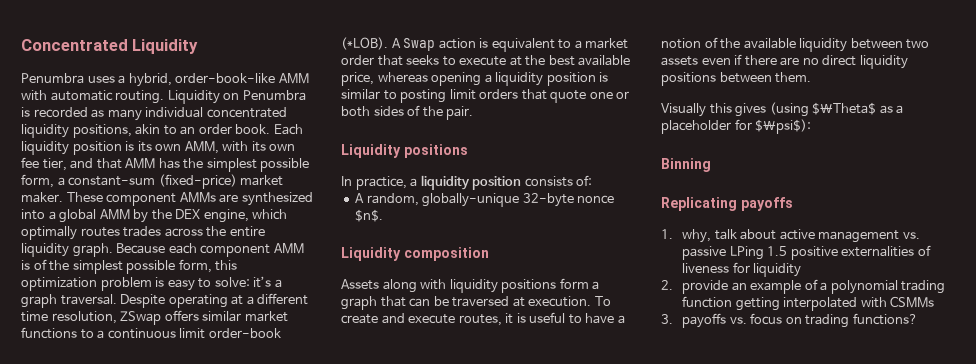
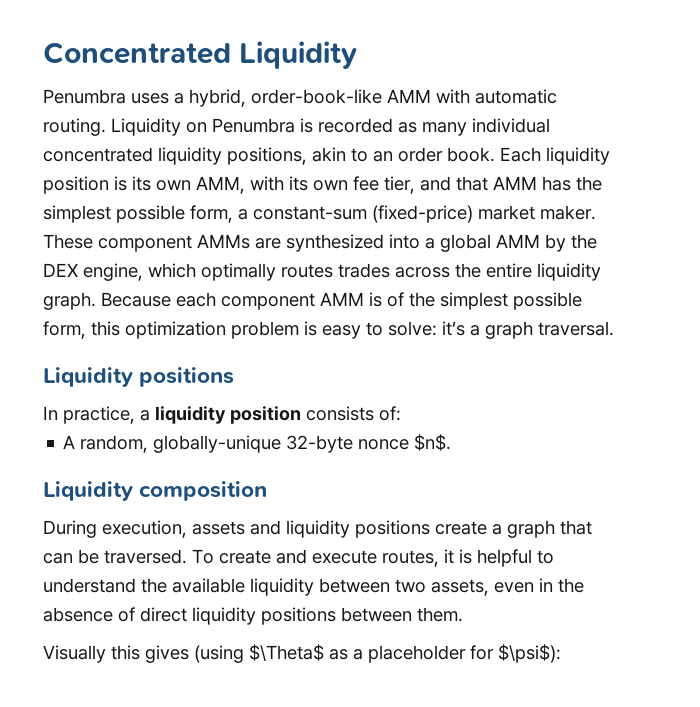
- Despite operating at a different time resolution, ZSwap offers similar market functions to a continuous limit order-book (*LOB). A Swap action is equivalent to a market order that seeks to execute at the best available price, whereas opening a liquidity position is similar to posting limit orders that quote one or both sides of the pair.
- Assets along with liquidity positions form a graph that can be traversed at execution.
+ During execution, assets and liquidity positions create a graph that can be traversed.
- To create and execute routes, it is useful to have a notion of the available liquidity between two assets even if there are no direct liquidity positions between them.
+ To create and execute routes, it is helpful to understand the available liquidity between two assets, even in the absence of direct liquidity positions between them.
- Binning
- Replicating payoffs
- 1. why, talk about active management vs. passive LPing 1.5 positive externalities of liveness for liquidity
- 2. provide an example of a polynomial trading function getting interpolated with CSMMs
- 3. payoffs vs. focus on trading functions?

